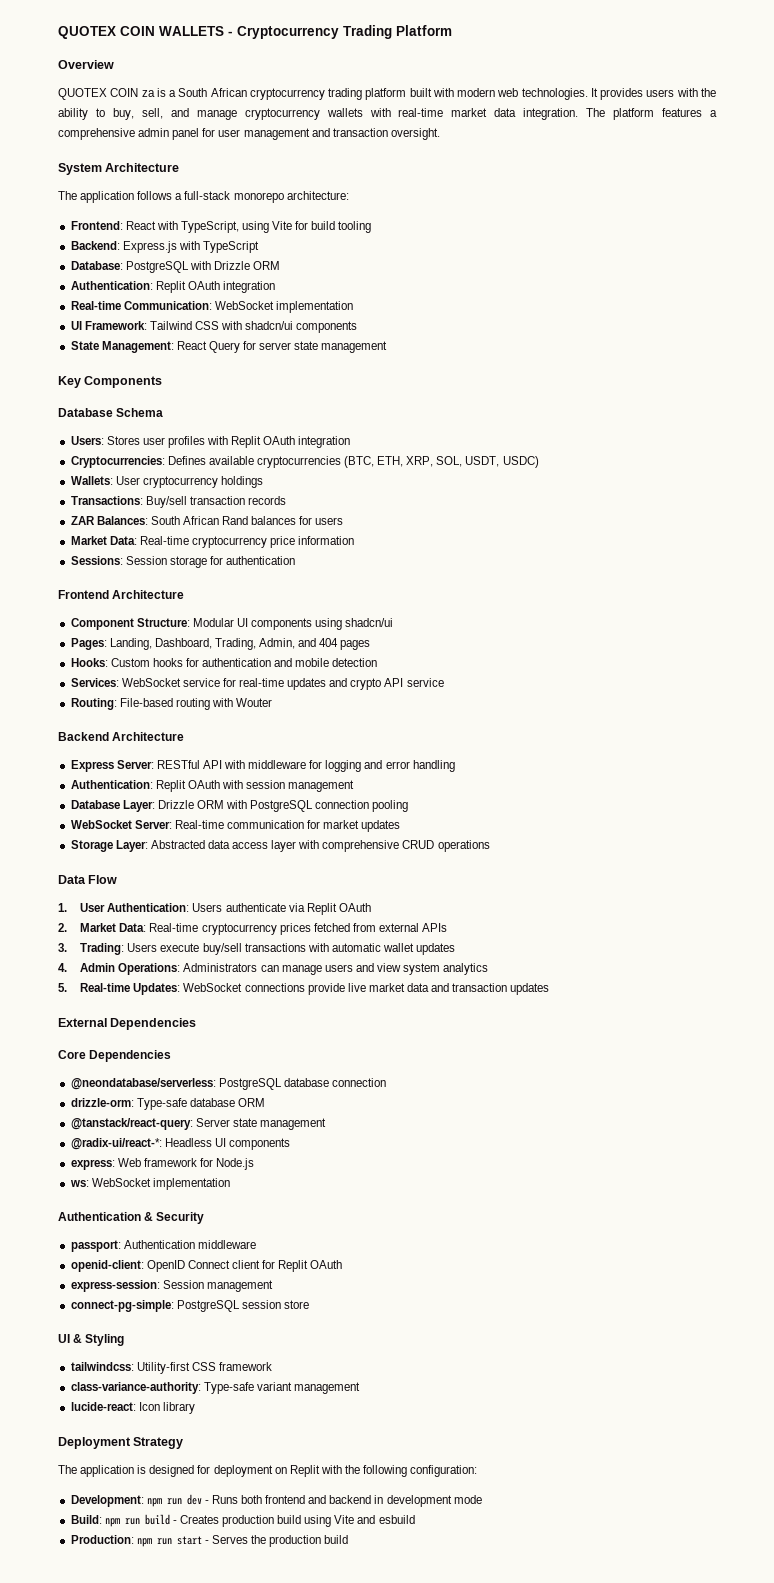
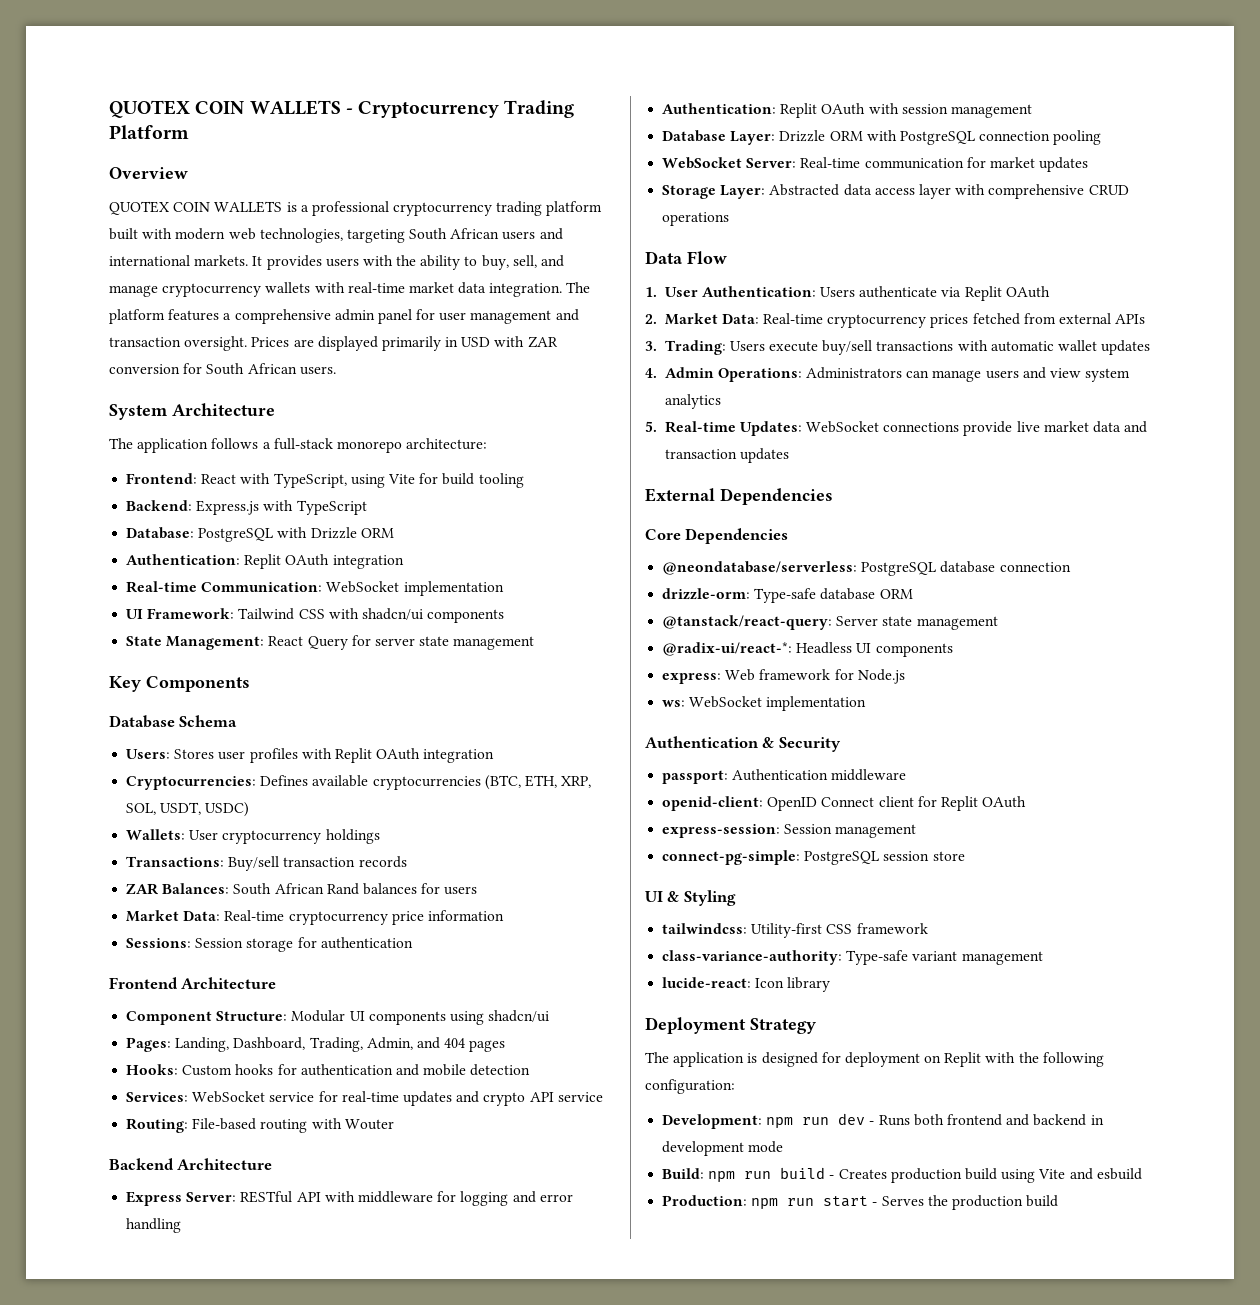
- QUOTEX COIN za is a South African cryptocurrency trading platform built with modern web technologies.
+ QUOTEX COIN WALLETS is a professional cryptocurrency trading platform built with modern web technologies, targeting South African users and international markets.
+ Prices are displayed primarily in USD with ZAR conversion for South African users.

